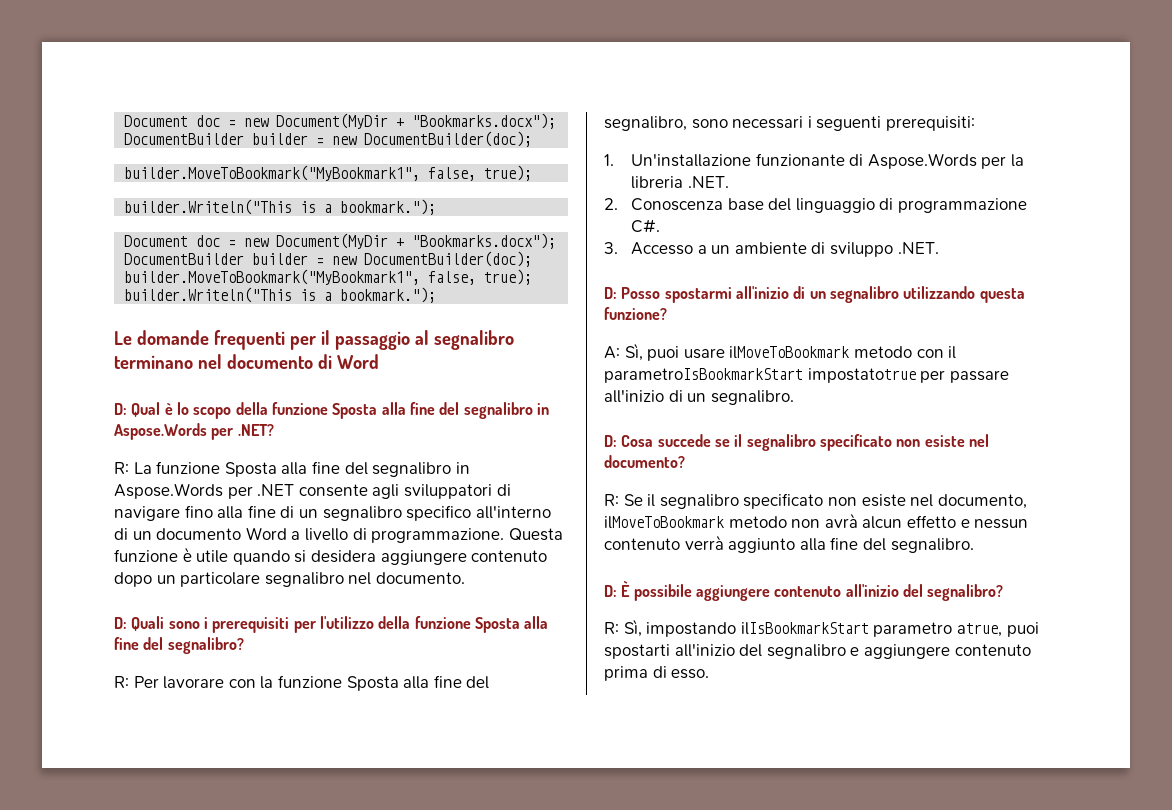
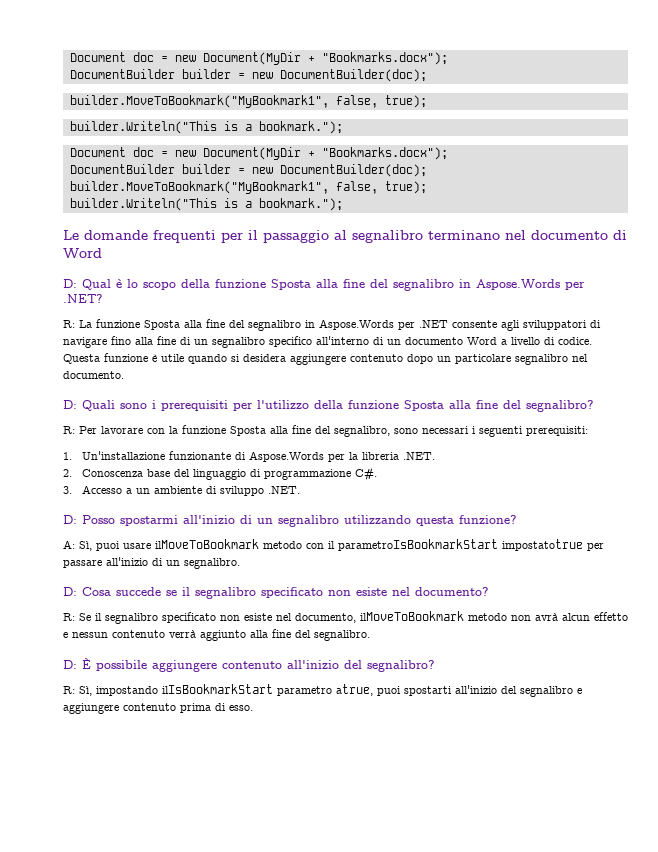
- R: La funzione Sposta alla fine del segnalibro in Aspose.Words per .NET consente agli sviluppatori di navigare fino alla fine di un segnalibro specifico all'interno di un documento Word a livello di programmazione.
+ R: La funzione Sposta alla fine del segnalibro in Aspose.Words per .NET consente agli sviluppatori di navigare fino alla fine di un segnalibro specifico all'interno di un documento Word a livello di codice.

